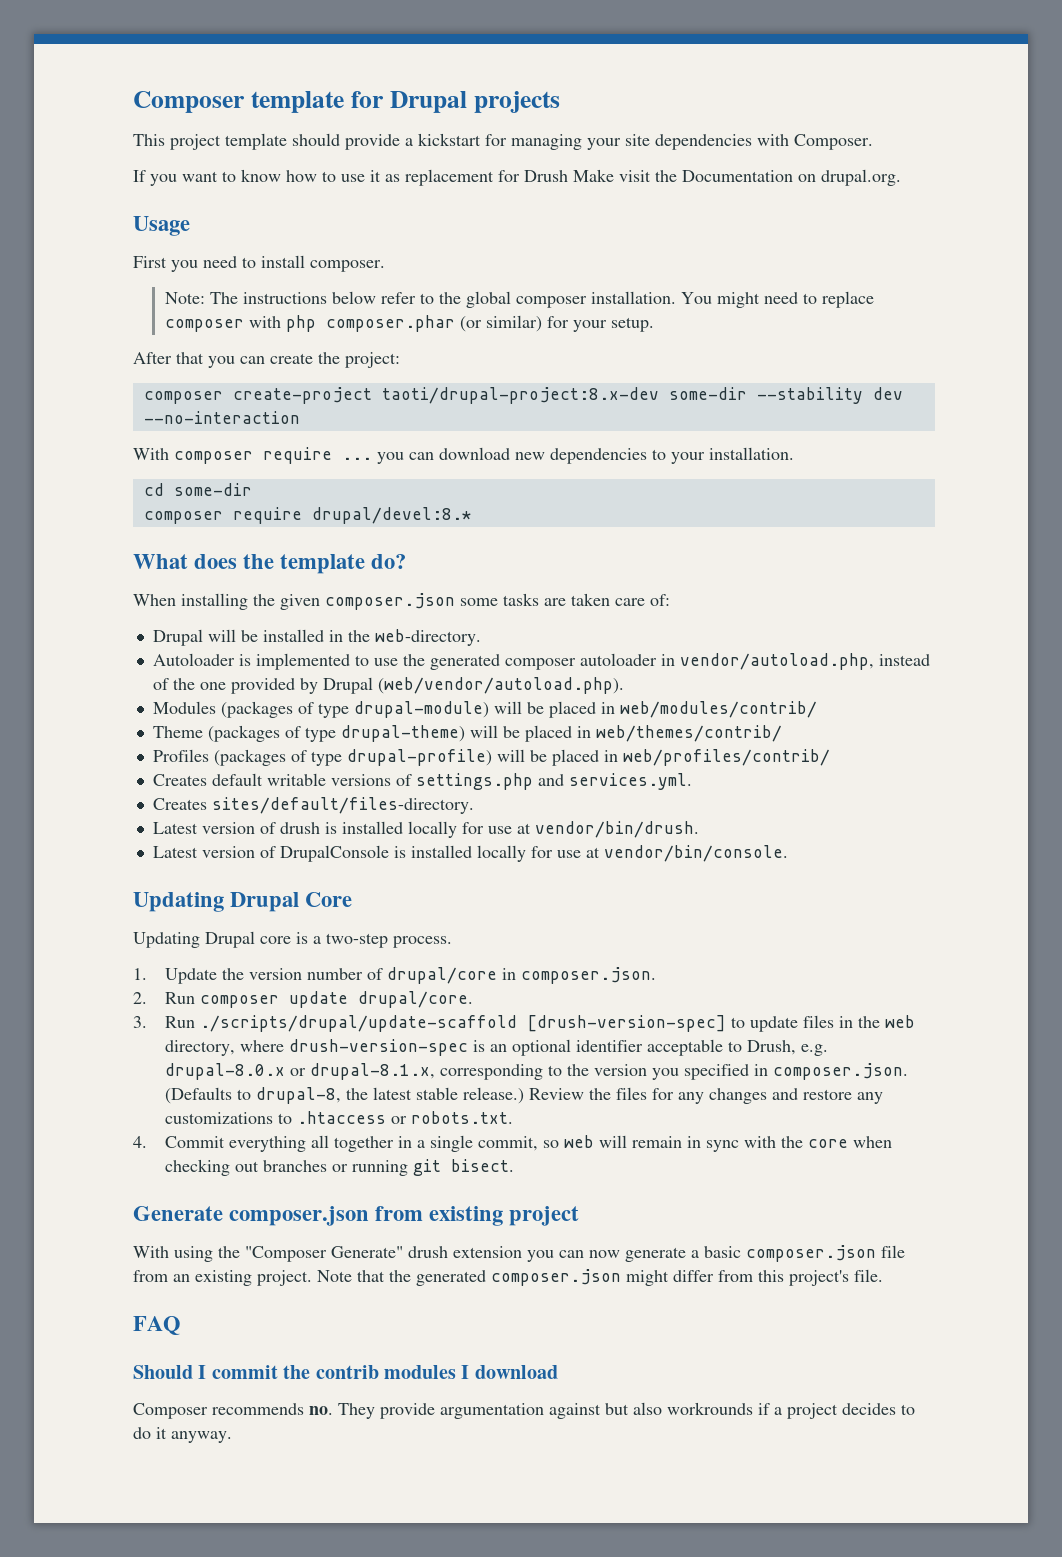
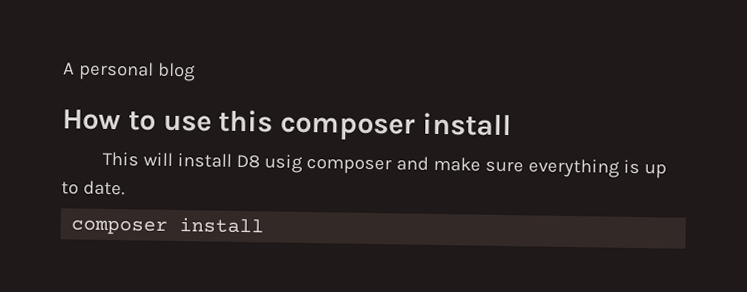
- Composer template for Drupal projects
- This project template should provide a kickstart for managing your site dependencies with Composer.
- If you want to know how to use it as replacement for Drush Make visit the Documentation on drupal.org.
- Usage
- First you need to install composer.
- Note: The instructions below refer to the global composer installation. You might need to replace composer with php composer.phar (or similar) for your setup.
- After that you can create the project:
- composer create-project taoti/drupal-project:8.x-dev some-dir --stability dev --no-interaction
- With composer require ... you can download new dependencies to your installation.
- cd some-dir
- composer require drupal/devel:8.*
- What does the template do?
- When installing the given composer.json some tasks are taken care of:
- Drupal will be installed in the web-directory.
- Autoloader is implemented to use the generated composer autoloader in vendor/autoload.php, instead of the one provided by Drupal (web/vendor/autoload.php).
- Modules (packages of type drupal-module) will be placed in web/modules/contrib/
- Theme (packages of type drupal-theme) will be placed in web/themes/contrib/
- Profiles (packages of type drupal-profile) will be placed in web/profiles/contrib/
- Creates default writable versions of settings.php and services.yml.
- Creates sites/default/files-directory.
- Latest version of drush is installed locally for use at vendor/bin/drush.
- Latest version of DrupalConsole is installed locally for use at vendor/bin/console.
- Updating Drupal Core
- Updating Drupal core is a two-step process.
- 1. Update the version number of drupal/core in composer.json.
- 2. Run composer update drupal/core.
- 3. Run ./scripts/drupal/update-scaffold [drush-version-spec] to update files in the web directory, where drush-version-spec is an optional identifier acceptable to Drush, e.g. drupal-8.0.x or drupal-8.1.x, corresponding to the version you specified in composer.json. (Defaults to drupal-8, the latest stable release.) Review the files for any changes and restore any customizations to .htaccess or robots.txt.
- 4. Commit everything all together in a single commit, so web will remain in sync with the core when checking out branches or running git bisect.
- Generate composer.json from existing project
- With using the "Composer Generate" drush extension you can now generate a basic composer.json file from an existing project. Note that the generated composer.json might differ from this project's file.
- FAQ
- Should I commit the contrib modules I download
- Composer recommends no. They provide argumentation against but also workrounds if a project decides to do it anyway.
+ A personal blog
+ How to use this composer install
+ This will install D8 usig composer and make sure everything is up to date.
+ composer install

